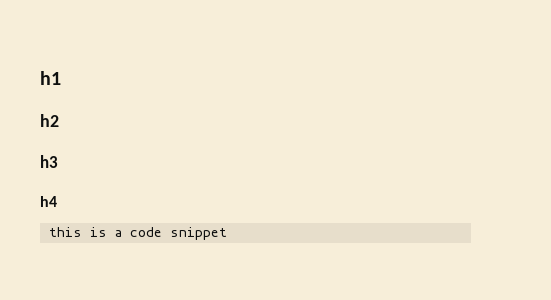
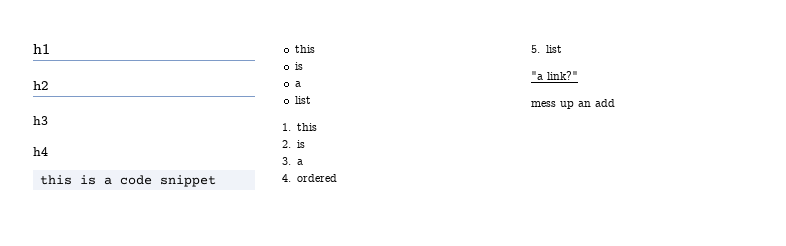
  this is a code snippet
+ this
+ is
+ a
+ list
+ 1. this
+ 2. is
+ 3. a
+ 4. ordered
+ 5. list
+ "a link?"
+ mess up an add

